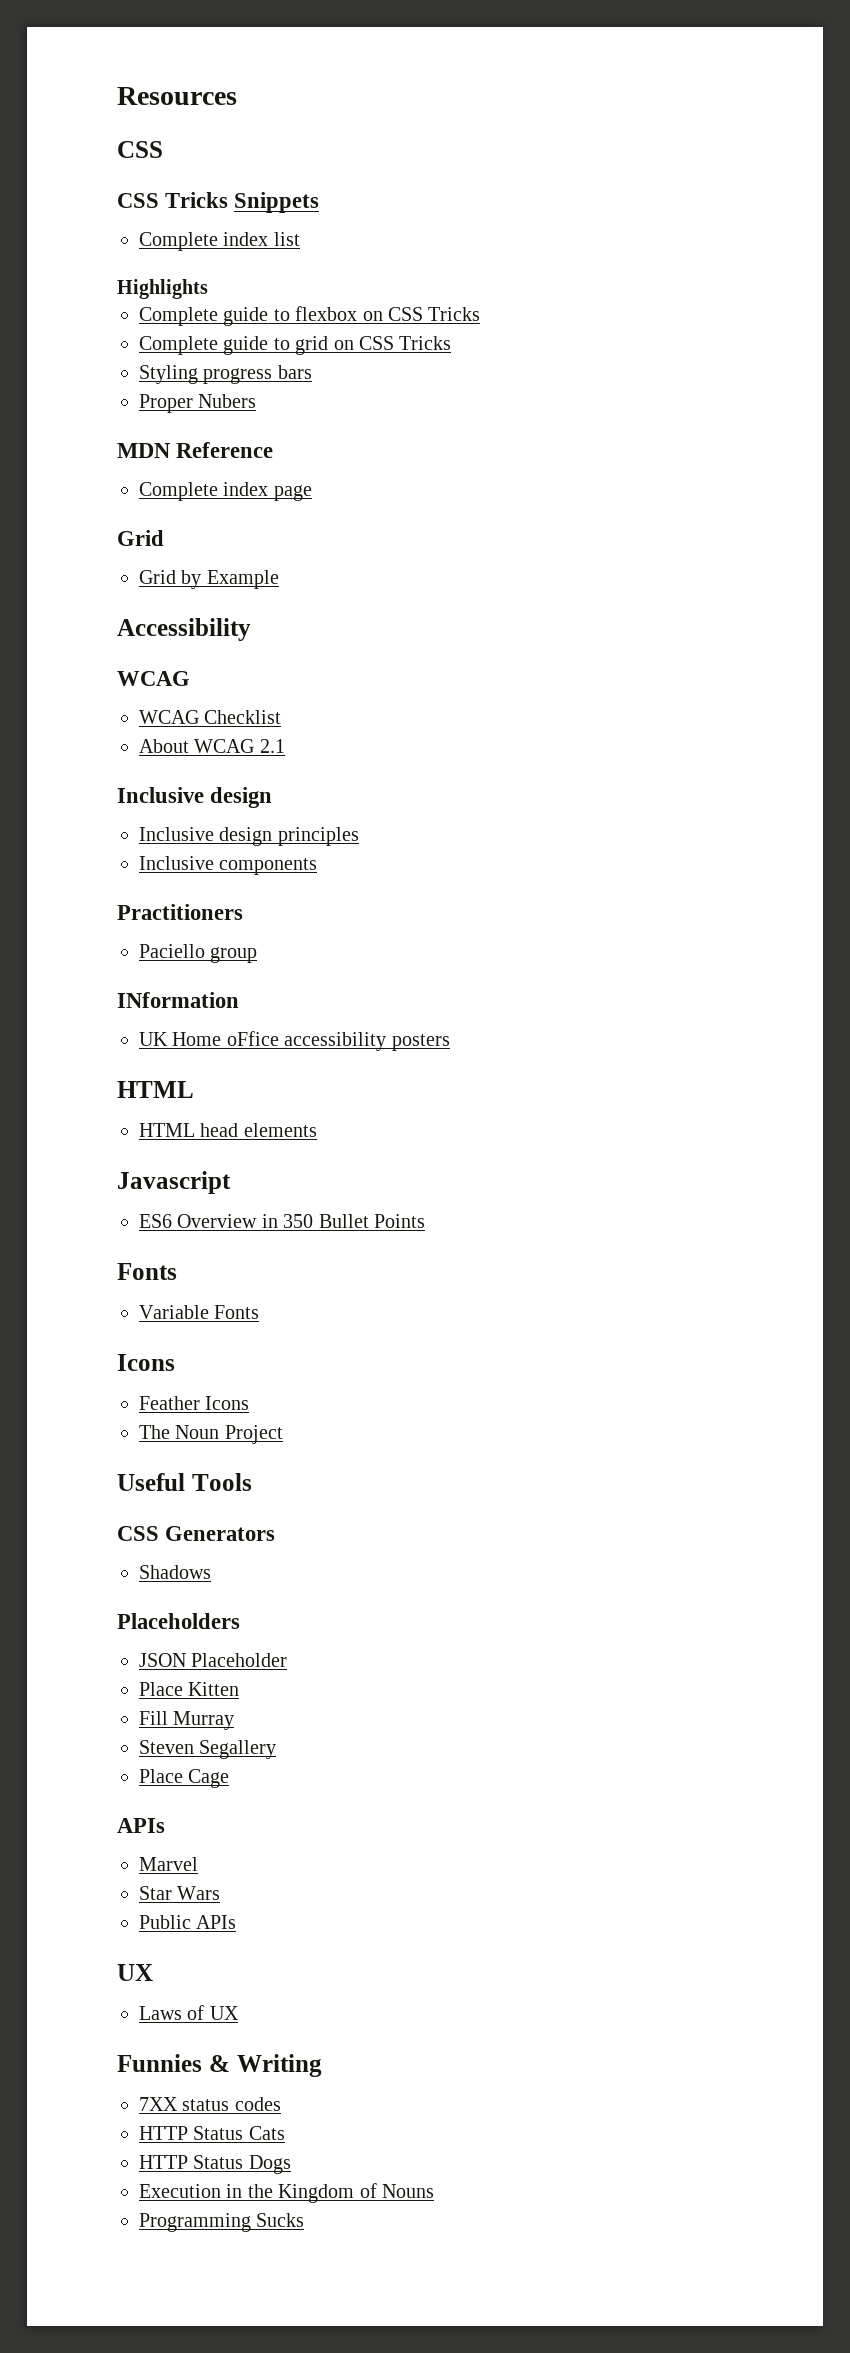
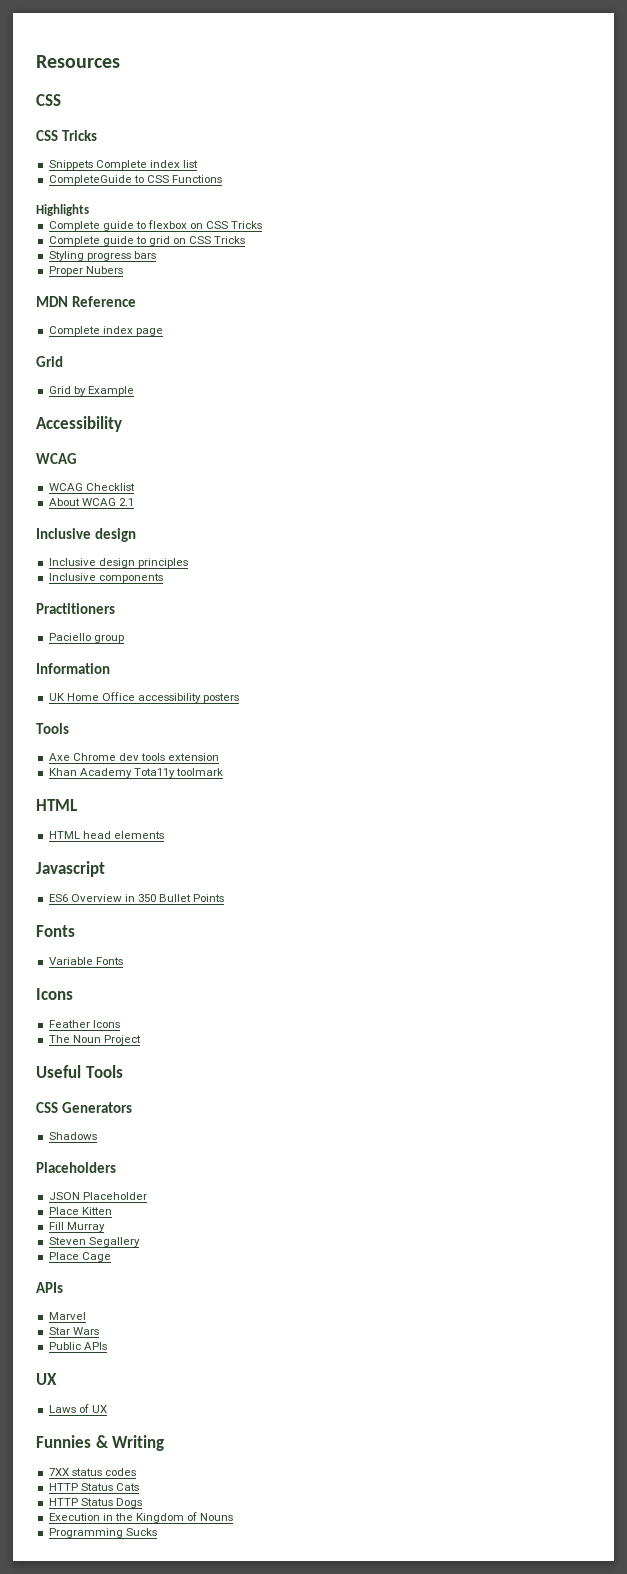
  Resources
  CSS
- CSS Tricks Snippets
- Complete index list
+ CSS Tricks
+ Snippets Complete index list
+ CompleteGuide to CSS Functions
- INformation
+ Information
- UK Home oFfice accessibility posters
+ UK Home Office accessibility posters
+ Tools
+ Axe Chrome dev tools extension
+ Khan Academy Tota11y toolmark

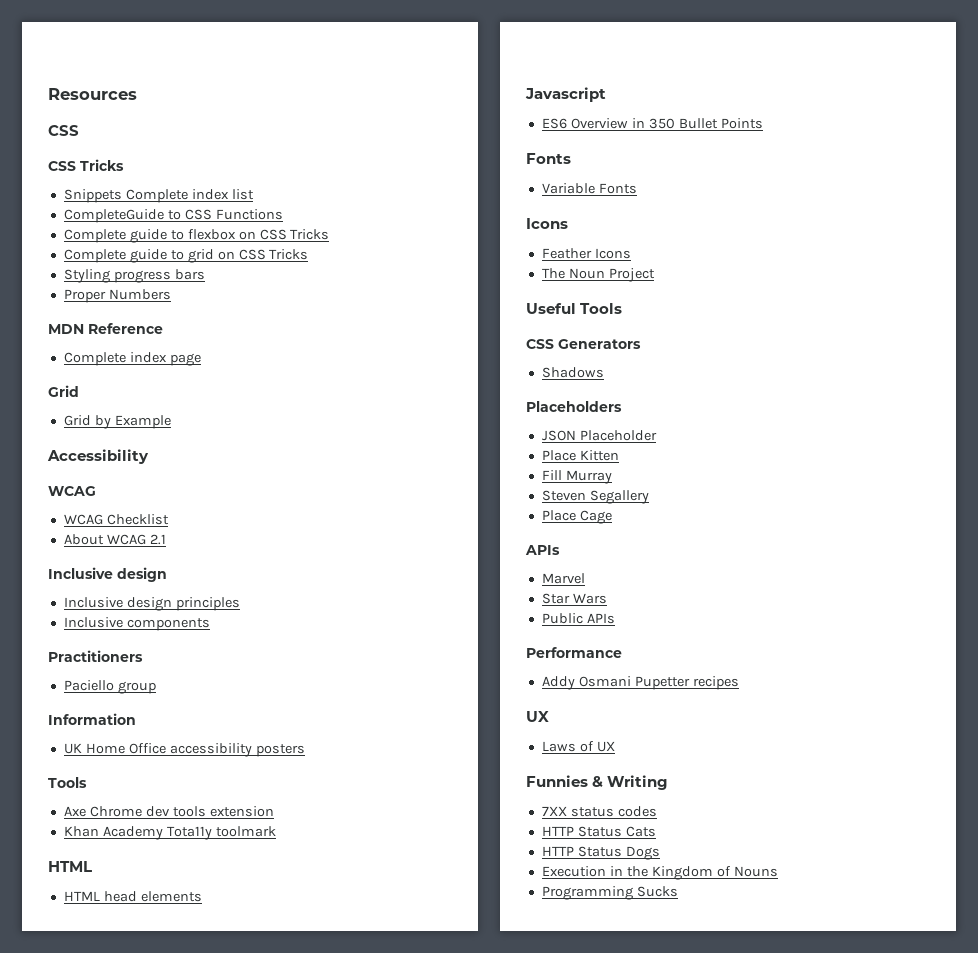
- Highlights
- Proper Nubers
+ Proper Numbers
+ Performance
+ Addy Osmani Pupetter recipes

